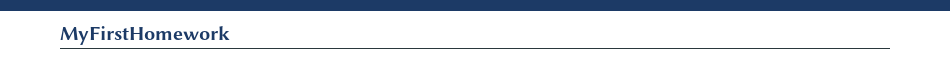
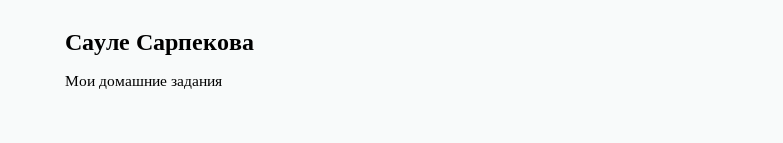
- MyFirstHomework
+ Сауле Сарпекова
+ Мои домашние задания

